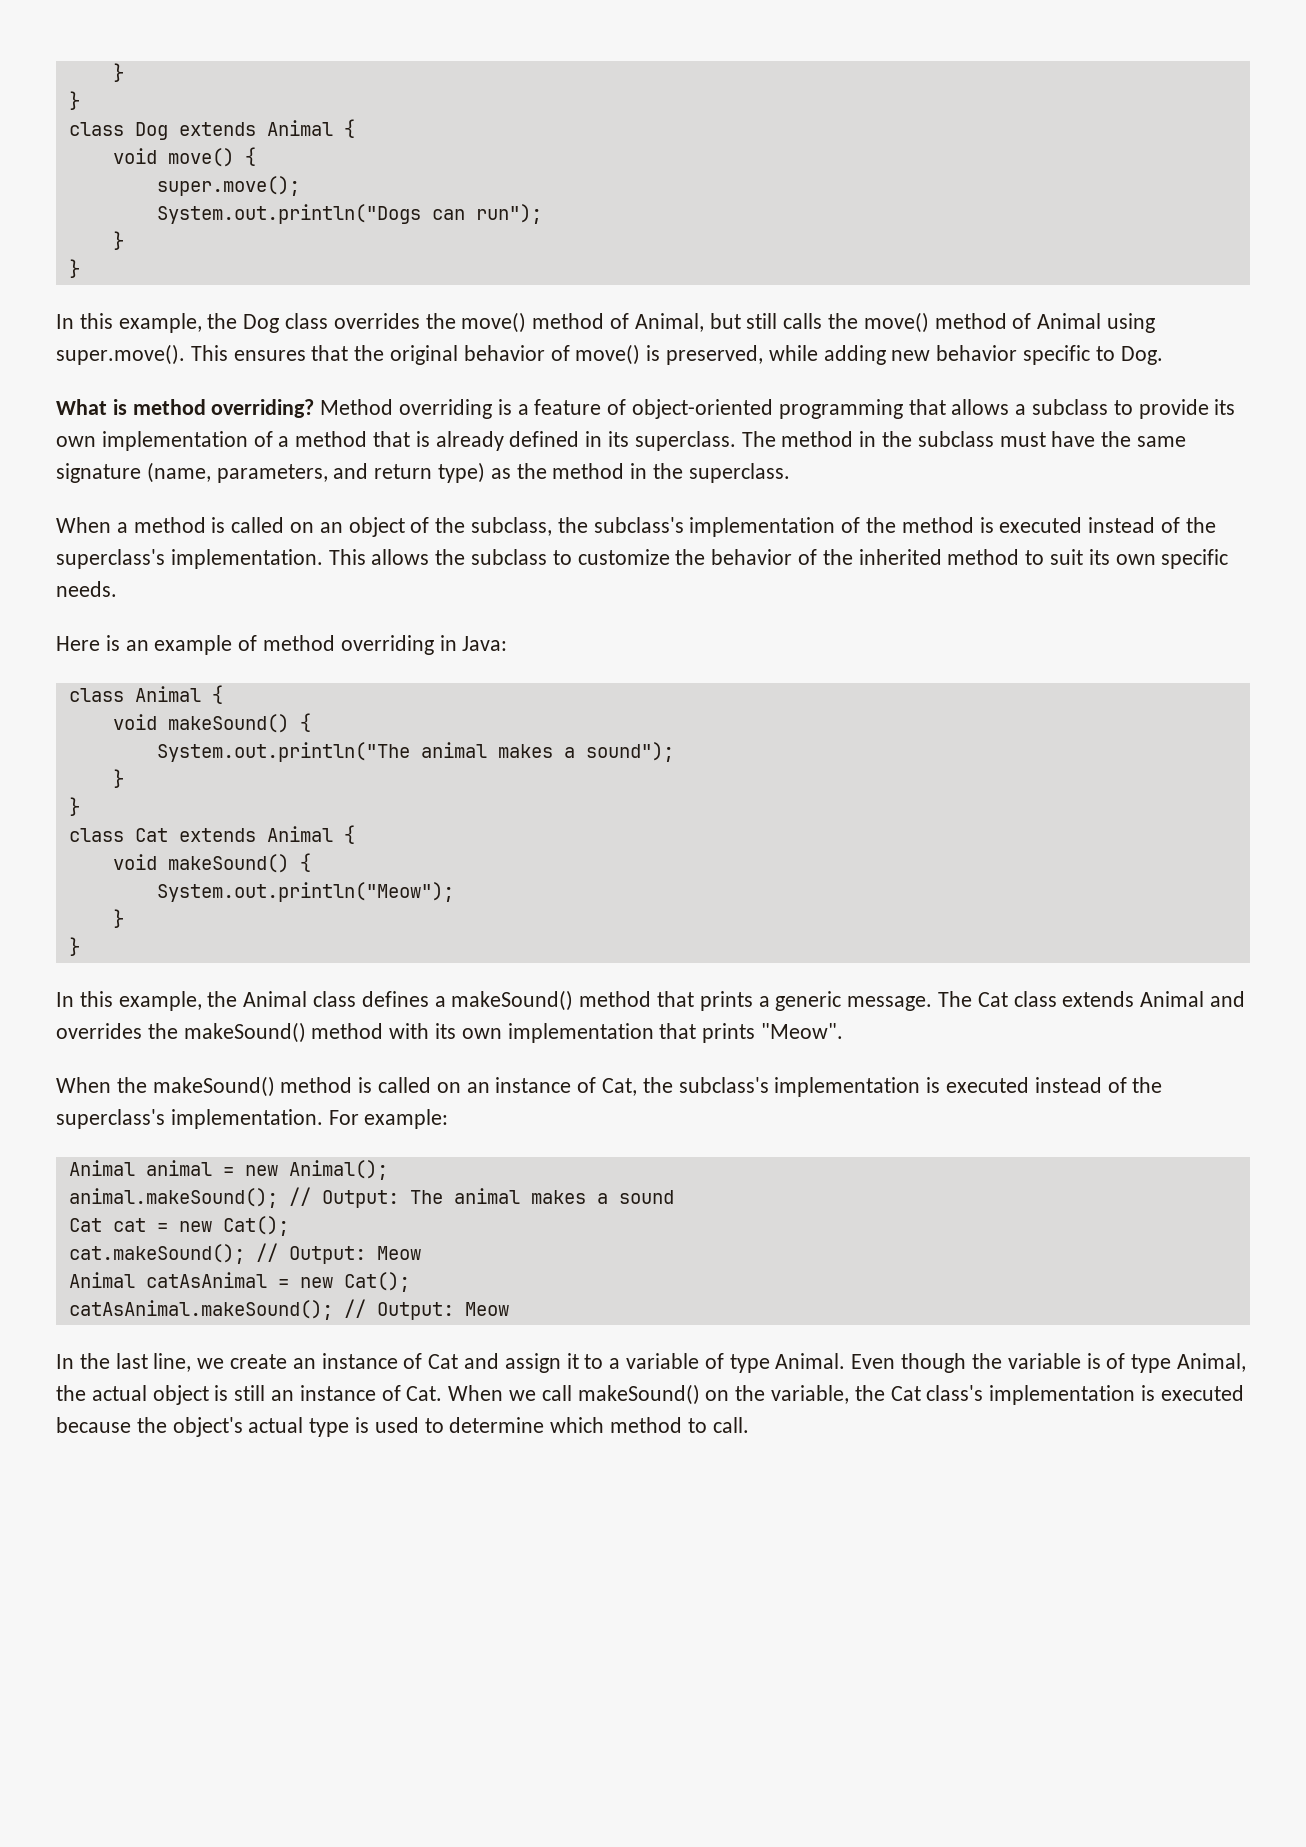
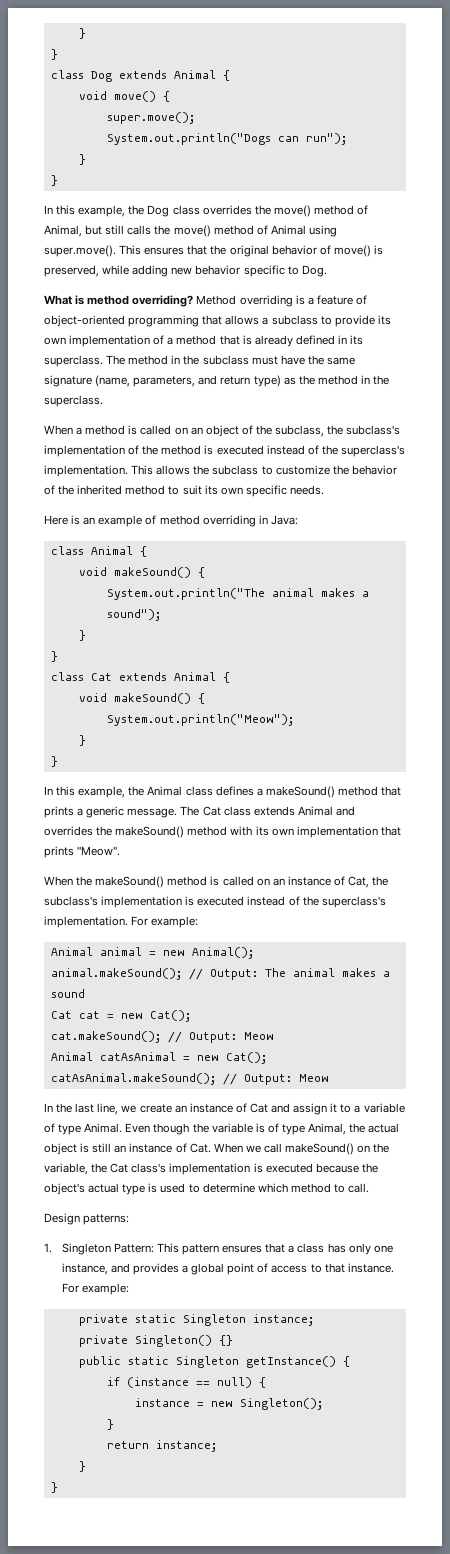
+ Design patterns:
+ 1. Singleton Pattern: This pattern ensures that a class has only one instance, and provides a global point of access to that instance. For example:
+ private static Singleton instance;
+ private Singleton() {}
+ public static Singleton getInstance() {
+ if (instance == null) {
+ instance = new Singleton();
+ }
+ return instance;
+ }
+ }

